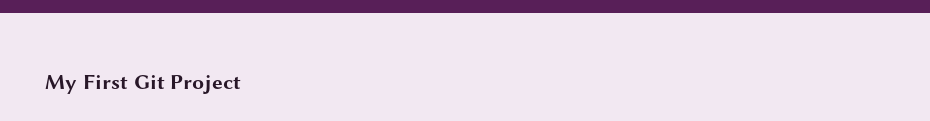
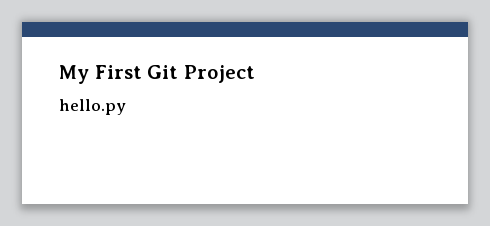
+ hello.py

